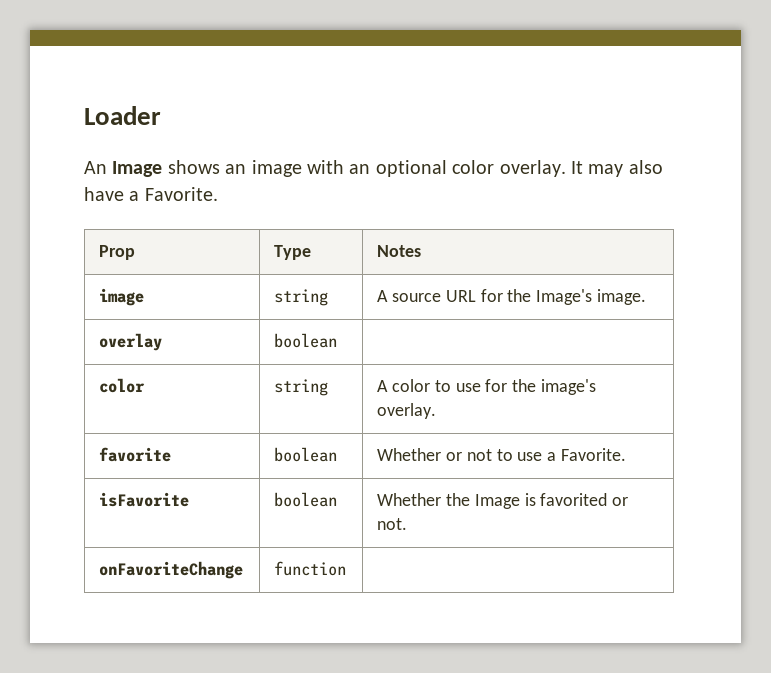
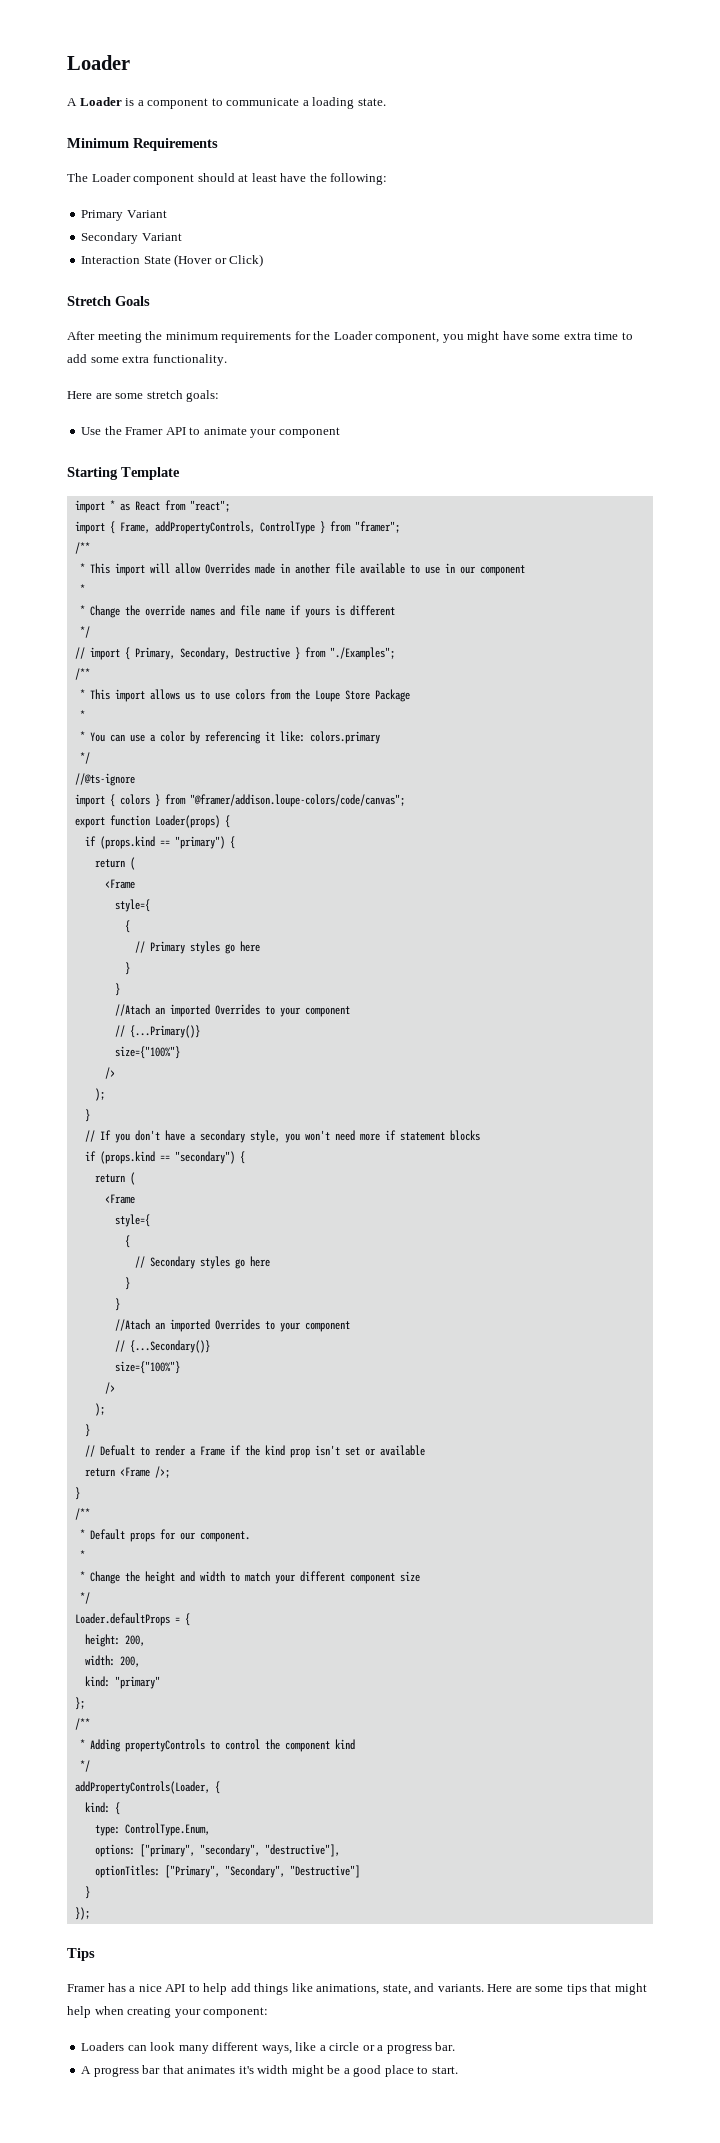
- An Image shows an image with an optional color overlay. It may also have a Favorite.
- Prop | Type | Notes
- image | string | A source URL for the Image's image.
- overlay | boolean |
- color | string | A color to use for the image's overlay.
- favorite | boolean | Whether or not to use a Favorite.
- isFavorite | boolean | Whether the Image is favorited or not.
- onFavoriteChange | function |
+ A Loader is a component to communicate a loading state.
+ Minimum Requirements
+ The Loader component should at least have the following:
+ Primary Variant
+ Secondary Variant
+ Interaction State (Hover or Click)
+ Stretch Goals
+ After meeting the minimum requirements for the Loader component, you might have some extra time to add some extra functionality.
+ Here are some stretch goals:
+ Use the Framer API to animate your component
+ Starting Template
+ import * as React from "react";
+ import { Frame, addPropertyControls, ControlType } from "framer";
+ /**
+ * This import will allow Overrides made in another file available to use in our component
+ *
+ * Change the override names and file name if yours is different
+ */
+ // import { Primary, Secondary, Destructive } from "./Examples";
+ /**
+ * This import allows us to use colors from the Loupe Store Package
+ *
+ * You can use a color by referencing it like: colors.primary
+ */
+ //@ts-ignore
+ import { colors } from "@framer/addison.loupe-colors/code/canvas";
+ export function Loader(props) {
+ if (props.kind == "primary") {
+ return (
+ <Frame
+ style={
+ {
+ // Primary styles go here
+ }
+ }
+ //Atach an imported Overrides to your component
+ // {...Primary()}
+ size={"100%"}
+ />
+ );
+ }
+ // If you don't have a secondary style, you won't need more if statement blocks
+ if (props.kind == "secondary") {
+ return (
+ <Frame
+ style={
+ {
+ // Secondary styles go here
+ }
+ }
+ //Atach an imported Overrides to your component
+ // {...Secondary()}
+ size={"100%"}
+ />
+ );
+ }
+ // Defualt to render a Frame if the kind prop isn't set or available
+ return <Frame />;
+ }
+ /**
+ * Default props for our component.
+ *
+ * Change the height and width to match your different component size
+ */
+ Loader.defaultProps = {
+ height: 200,
+ width: 200,
+ kind: "primary"
+ };
+ /**
+ * Adding propertyControls to control the component kind
+ */
+ addPropertyControls(Loader, {
+ kind: {
+ type: ControlType.Enum,
+ options: ["primary", "secondary", "destructive"],
+ optionTitles: ["Primary", "Secondary", "Destructive"]
+ }
+ });
+ Tips
+ Framer has a nice API to help add things like animations, state, and variants. Here are some tips that might help when creating your component:
+ Loaders can look many different ways, like a circle or a progress bar.
+ A progress bar that animates it's width might be a good place to start.

